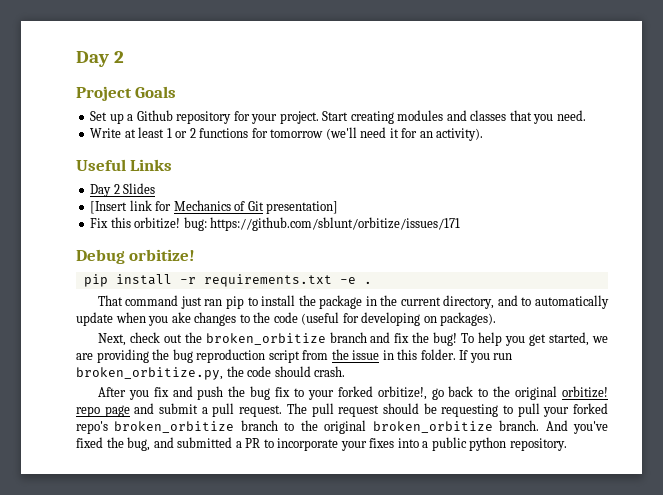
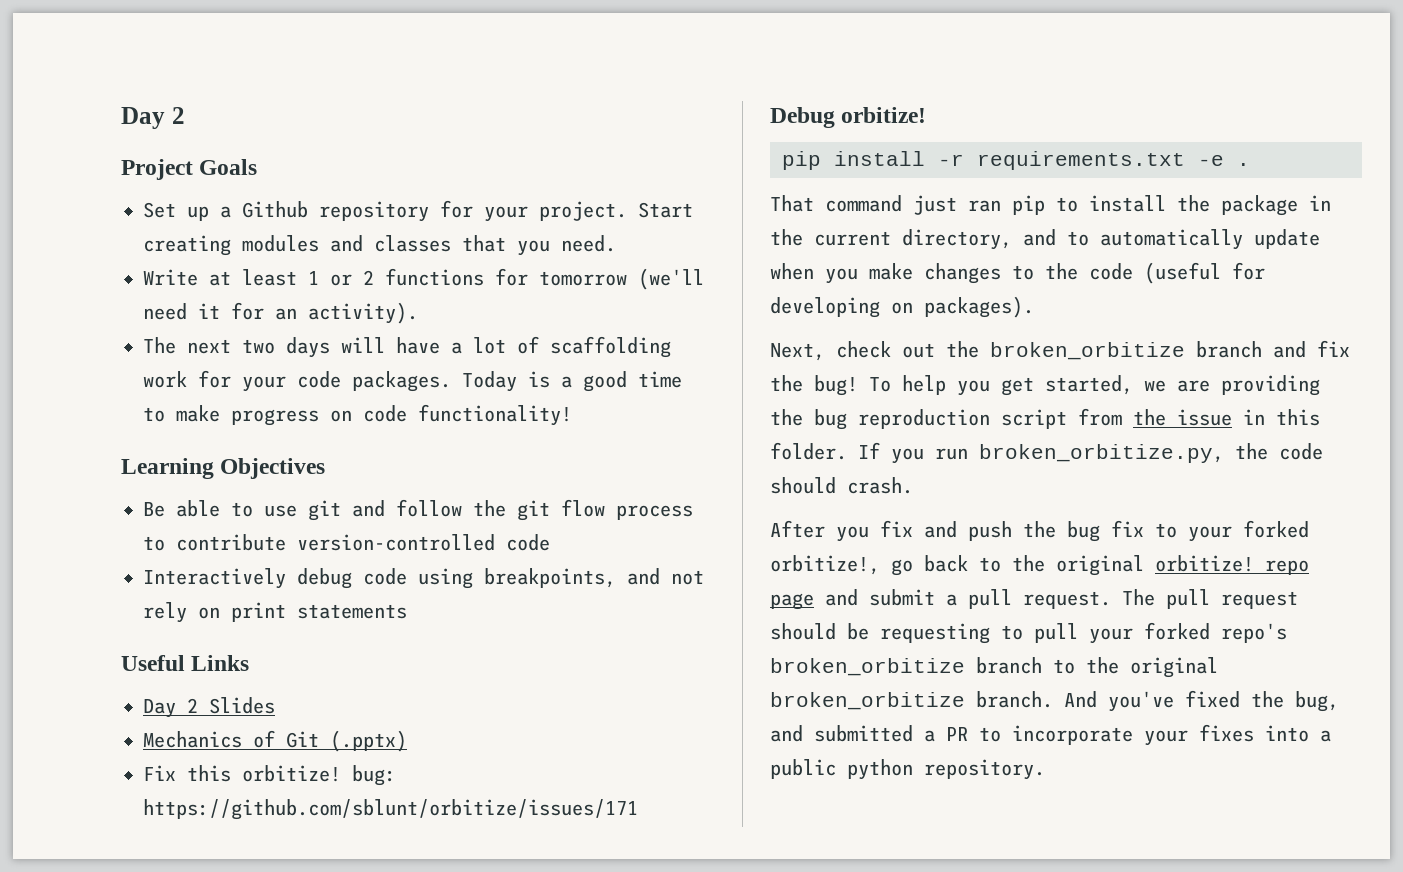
+ The next two days will have a lot of scaffolding work for your code packages. Today is a good time to make progress on code functionality!
+ Learning Objectives
+ Be able to use git and follow the git flow process to contribute version-controlled code
+ Interactively debug code using breakpoints, and not rely on print statements
- [Insert link for Mechanics of Git presentation]
+ Mechanics of Git (.pptx)
- That command just ran pip to install the package in the current directory, and to automatically update when you ake changes to the code (useful for developing on packages).
+ That command just ran pip to install the package in the current directory, and to automatically update when you make changes to the code (useful for developing on packages).

